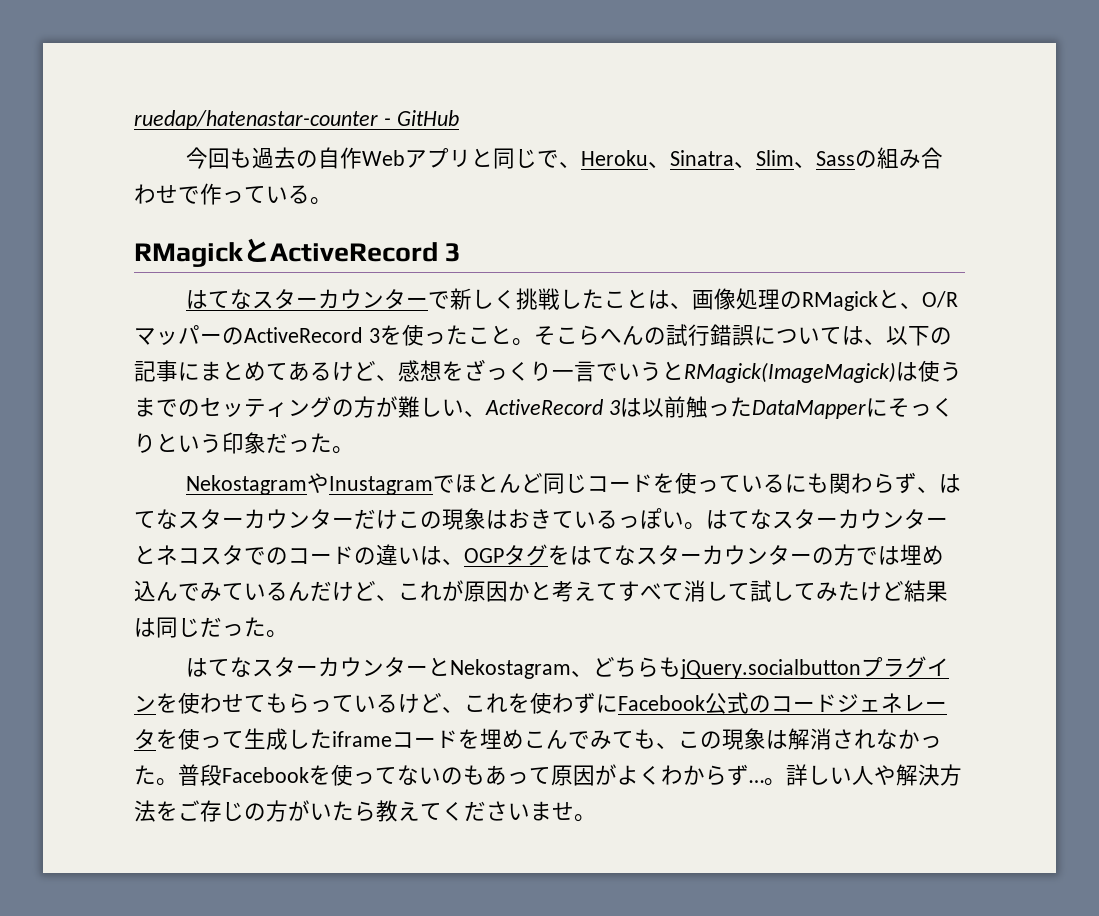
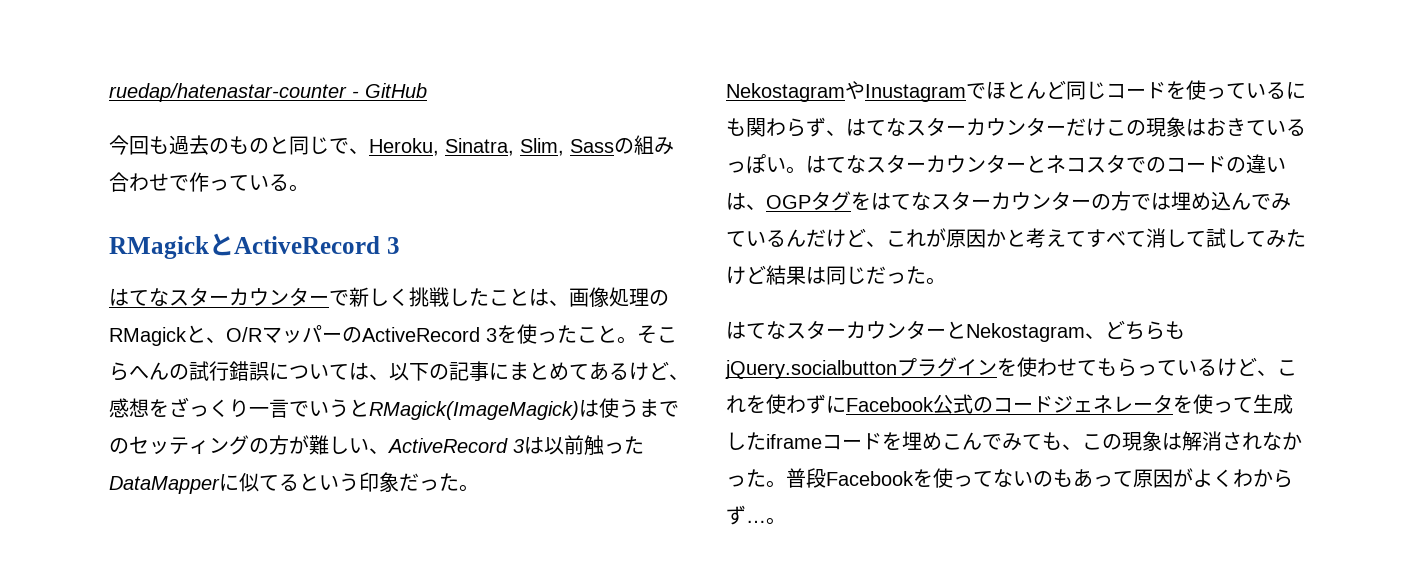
- 今回も過去の自作Webアプリと同じで、Heroku、Sinatra、Slim、Sassの組み合わせで作っている。
+ 今回も過去のものと同じで、Heroku, Sinatra, Slim, Sassの組み合わせで作っている。
- そこらへんの試行錯誤については、以下の記事にまとめてあるけど、感想をざっくり一言でいうとRMagick(ImageMagick)は使うまでのセッティングの方が難しい、ActiveRecord 3は以前触ったDataMapperにそっくりという印象だった。
+ そこらへんの試行錯誤については、以下の記事にまとめてあるけど、感想をざっくり一言でいうとRMagick(ImageMagick)は使うまでのセッティングの方が難しい、ActiveRecord 3は以前触ったDataMapperに似てるという印象だった。
- 詳しい人や解決方法をご存じの方がいたら教えてくださいませ。

